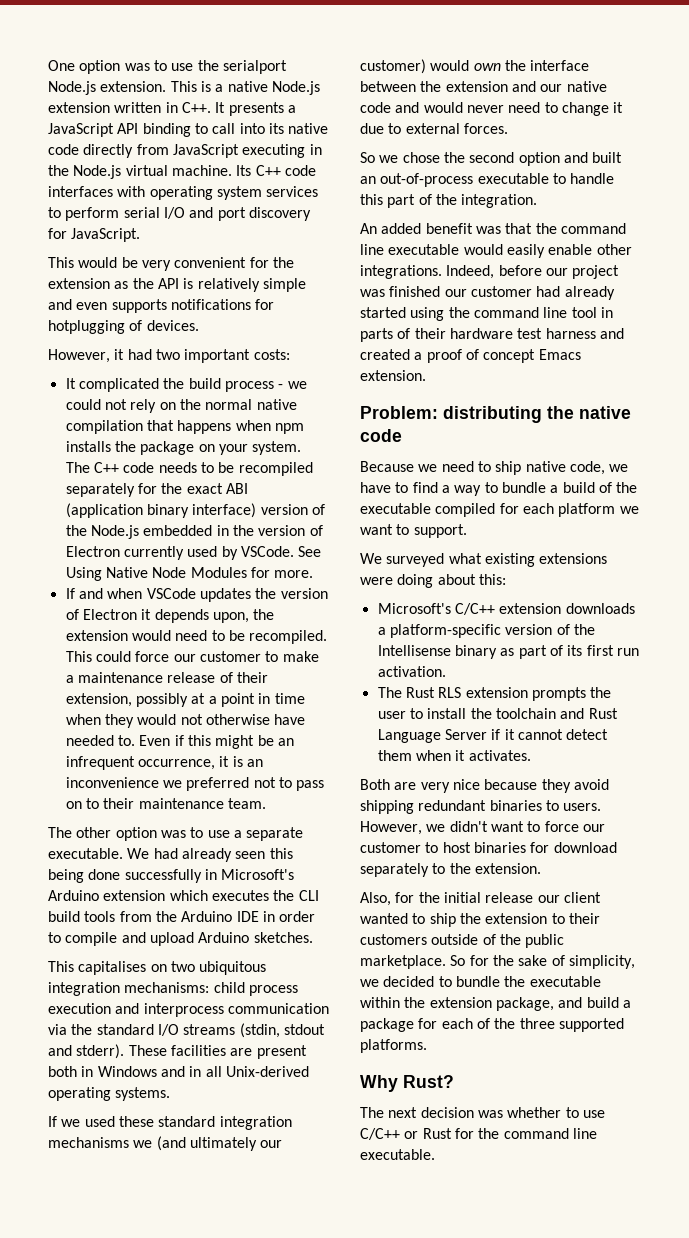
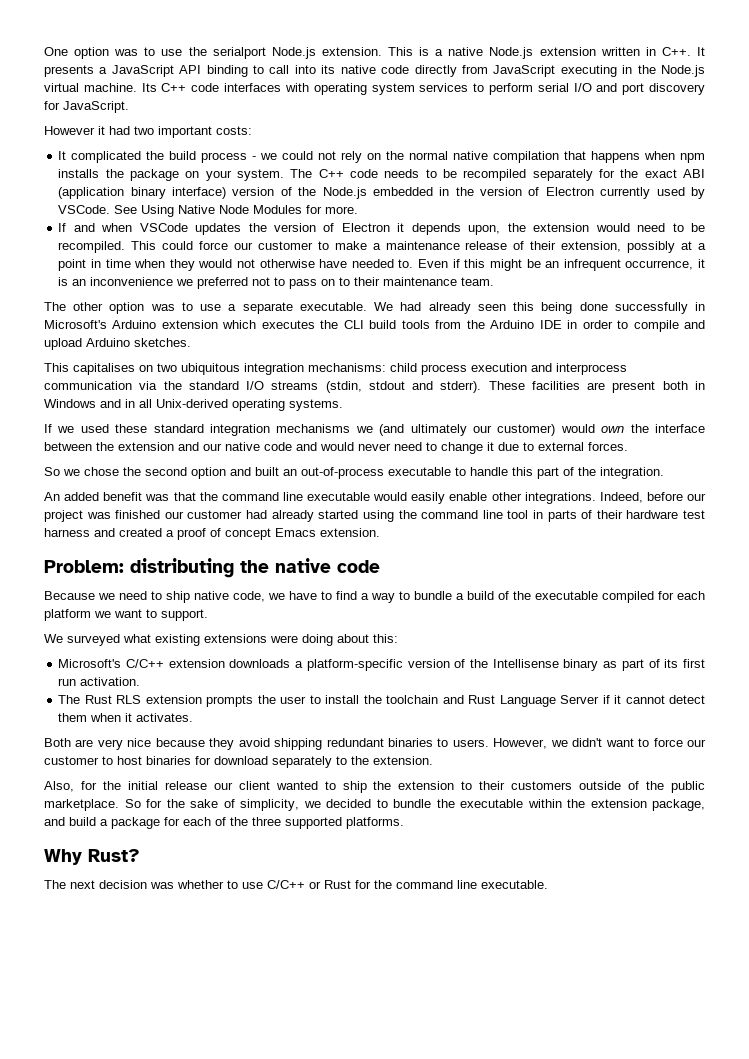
- This would be very convenient for the extension as the API is relatively simple and even supports notifications for hotplugging of devices.
- However, it had two important costs:
+ However it had two important costs:

